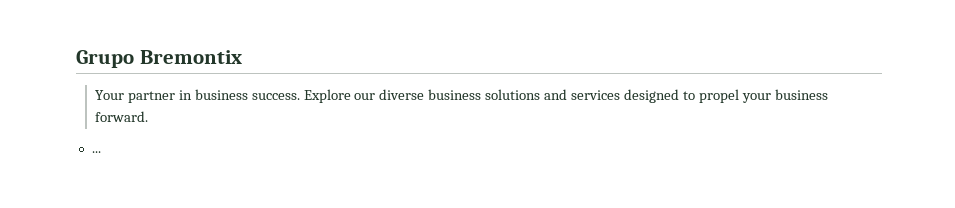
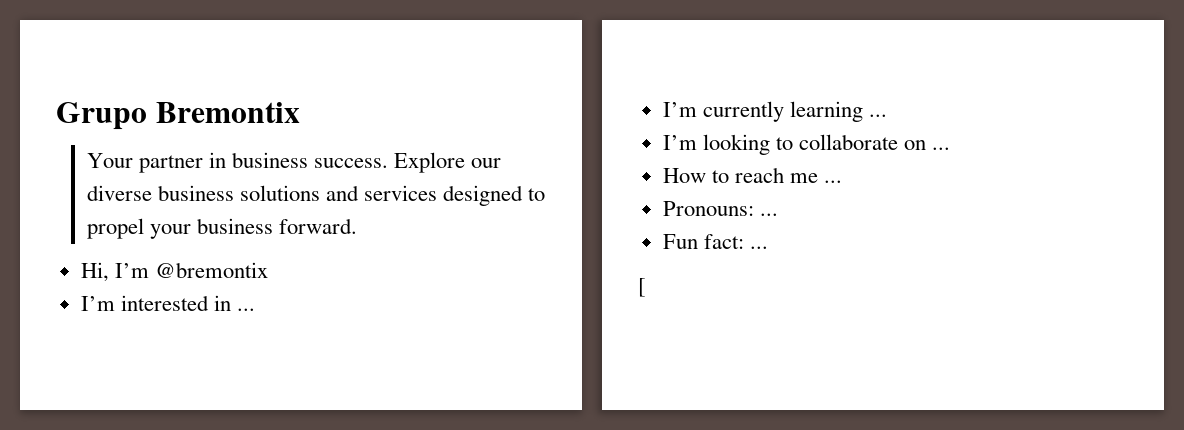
- ...
+ Hi, I’m @bremontix
+ I’m interested in ...
+ I’m currently learning ...
+ I’m looking to collaborate on ...
+ How to reach me ...
+ Pronouns: ...
+ Fun fact: ...
+ [

